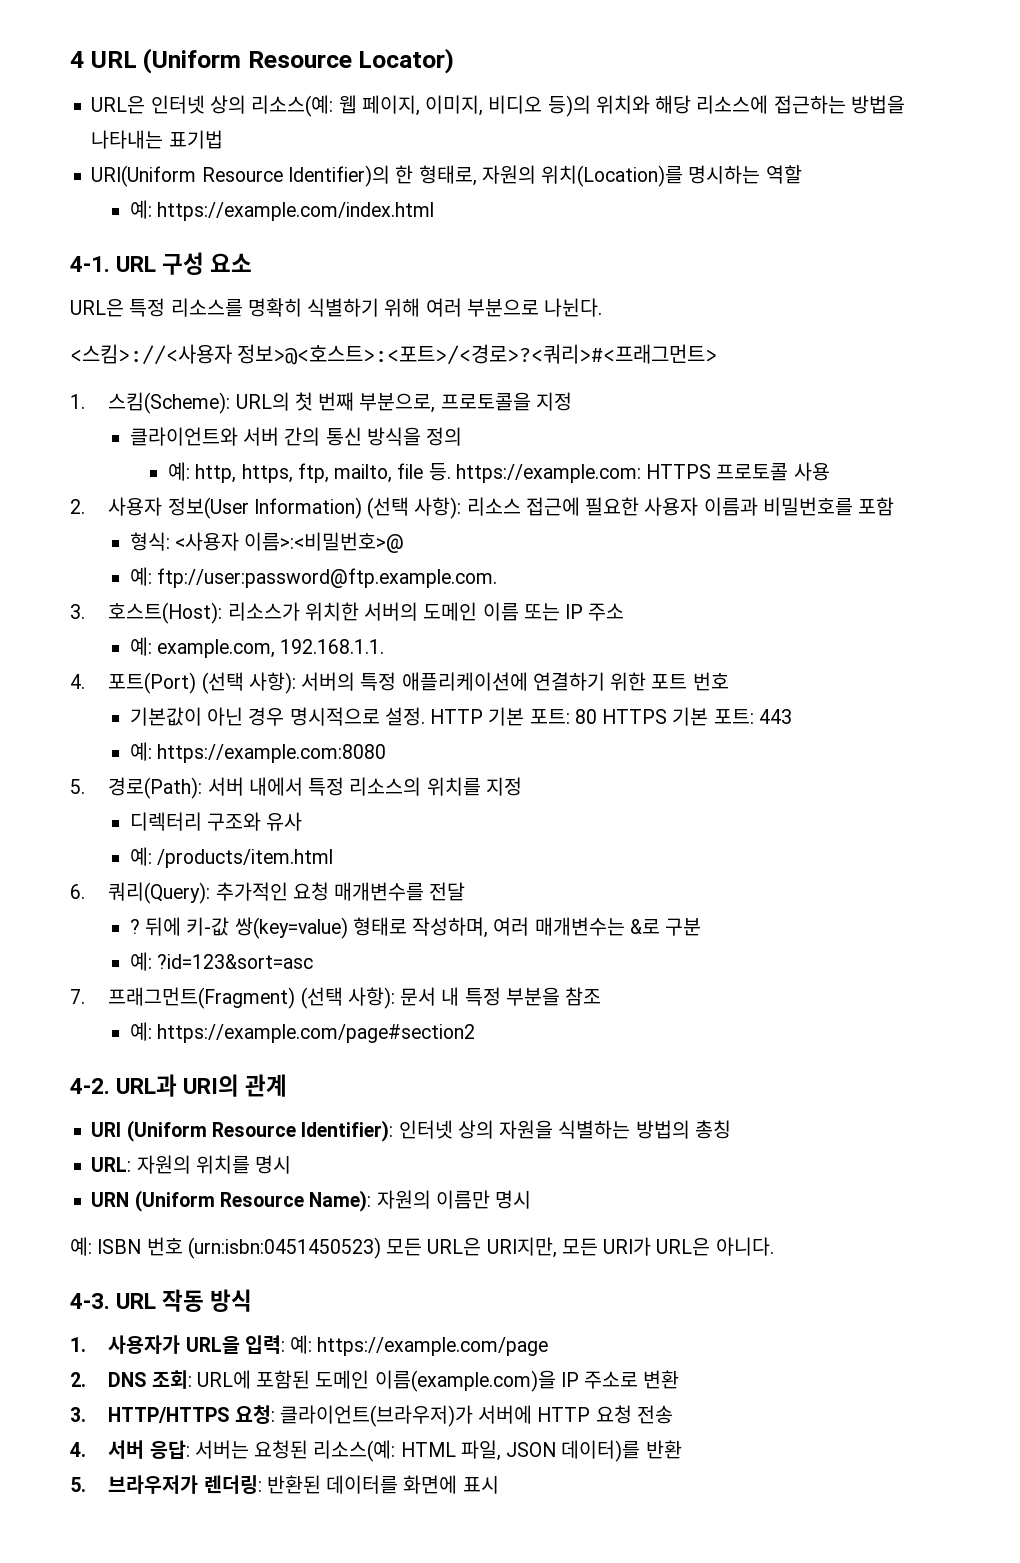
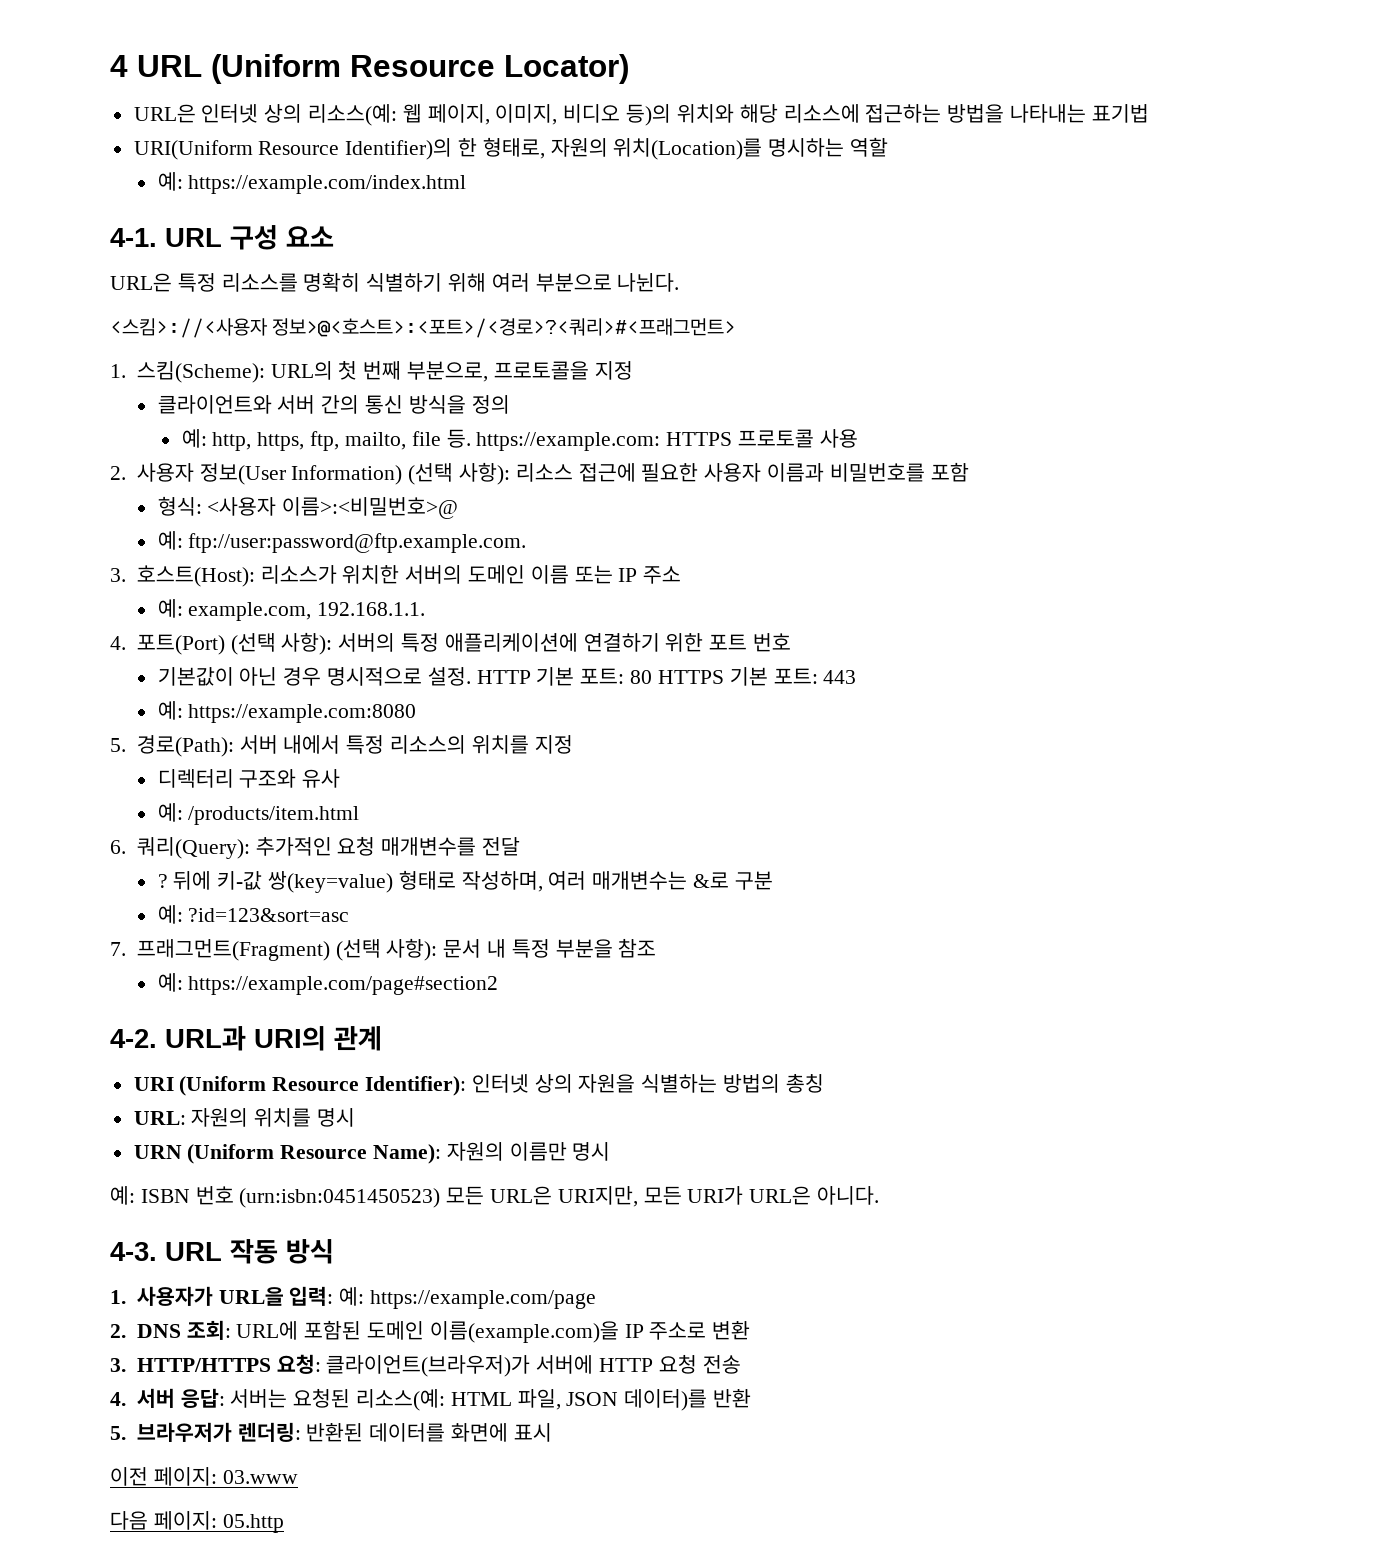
+ 이전 페이지: 03.www
+ 다음 페이지: 05.http

